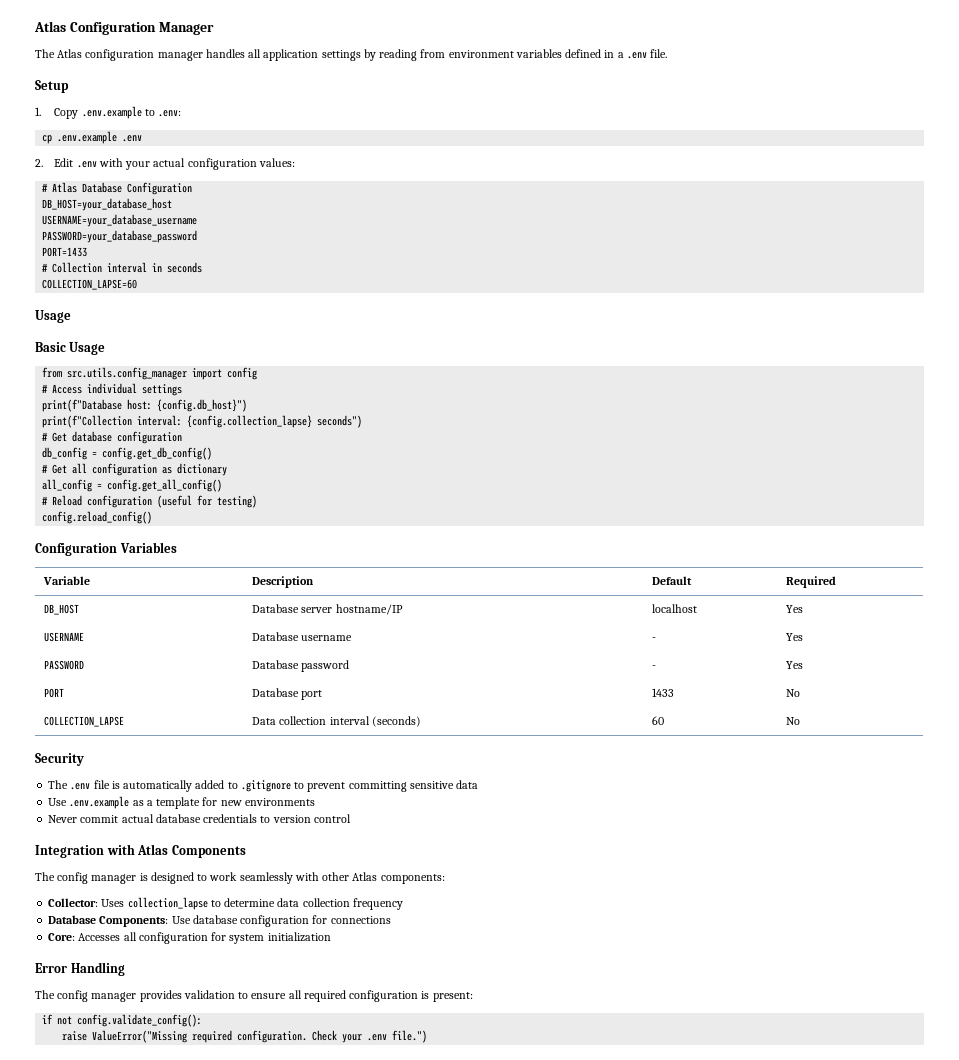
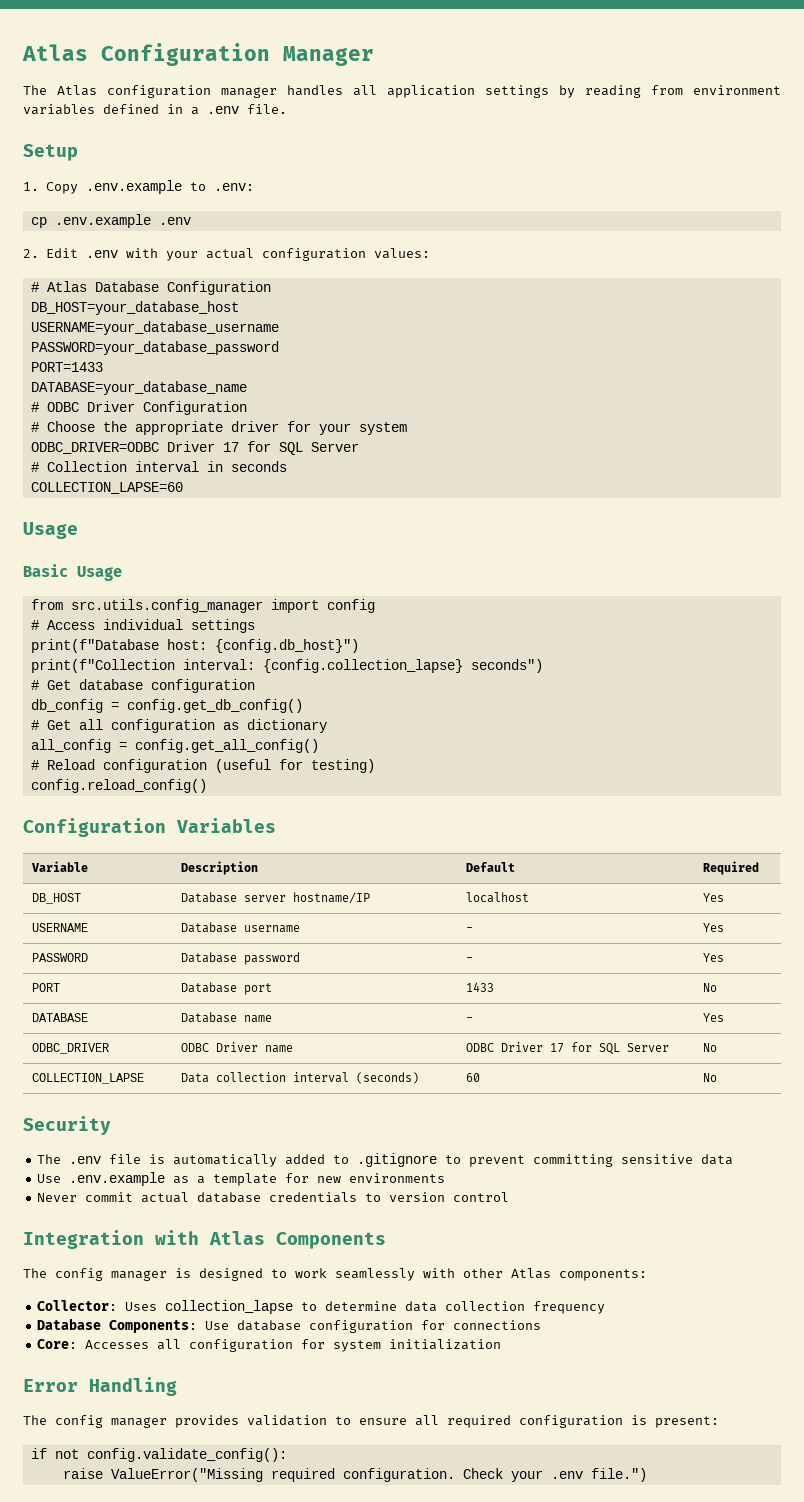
+ DATABASE=your_database_name
+ # ODBC Driver Configuration
+ # Choose the appropriate driver for your system
+ ODBC_DRIVER=ODBC Driver 17 for SQL Server
+ DATABASE | Database name | - | Yes
+ ODBC_DRIVER | ODBC Driver name | ODBC Driver 17 for SQL Server | No

